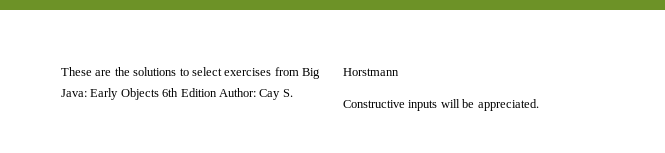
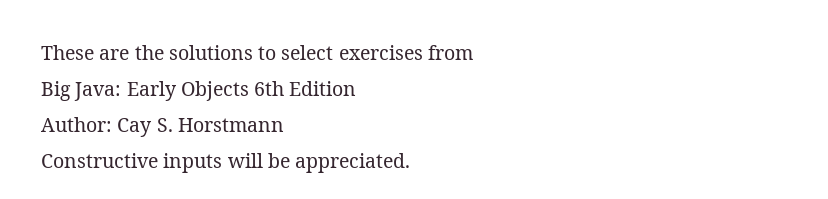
- These are the solutions to select exercises from Big Java: Early Objects 6th Edition Author: Cay S. Horstmann
+ These are the solutions to select exercises from
+ Big Java: Early Objects 6th Edition
+ Author: Cay S. Horstmann

